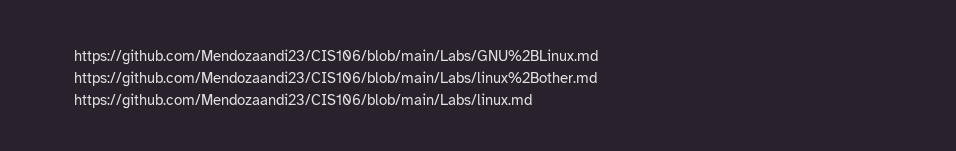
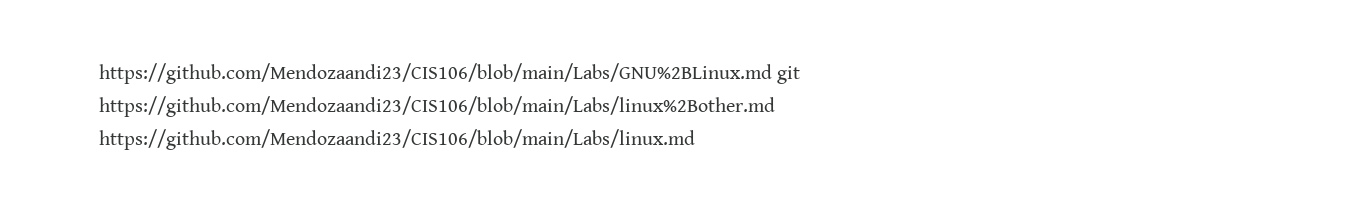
- https://github.com/Mendozaandi23/CIS106/blob/main/Labs/GNU%2BLinux.md https://github.com/Mendozaandi23/CIS106/blob/main/Labs/linux%2Bother.md https://github.com/Mendozaandi23/CIS106/blob/main/Labs/linux.md
+ https://github.com/Mendozaandi23/CIS106/blob/main/Labs/GNU%2BLinux.md git https://github.com/Mendozaandi23/CIS106/blob/main/Labs/linux%2Bother.md https://github.com/Mendozaandi23/CIS106/blob/main/Labs/linux.md

